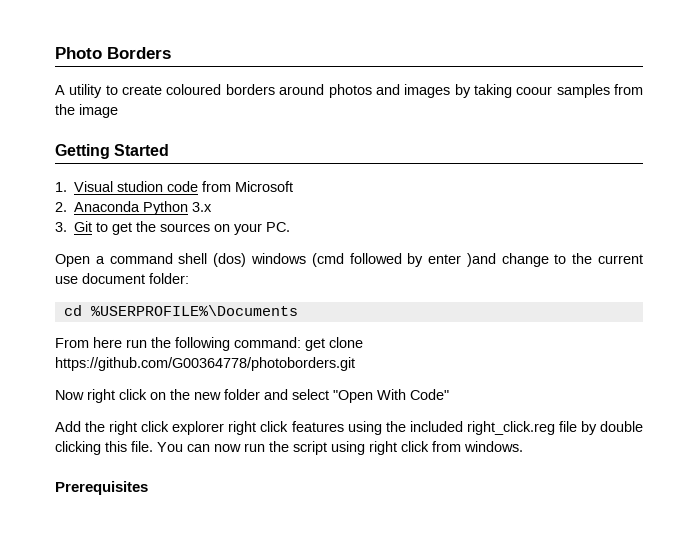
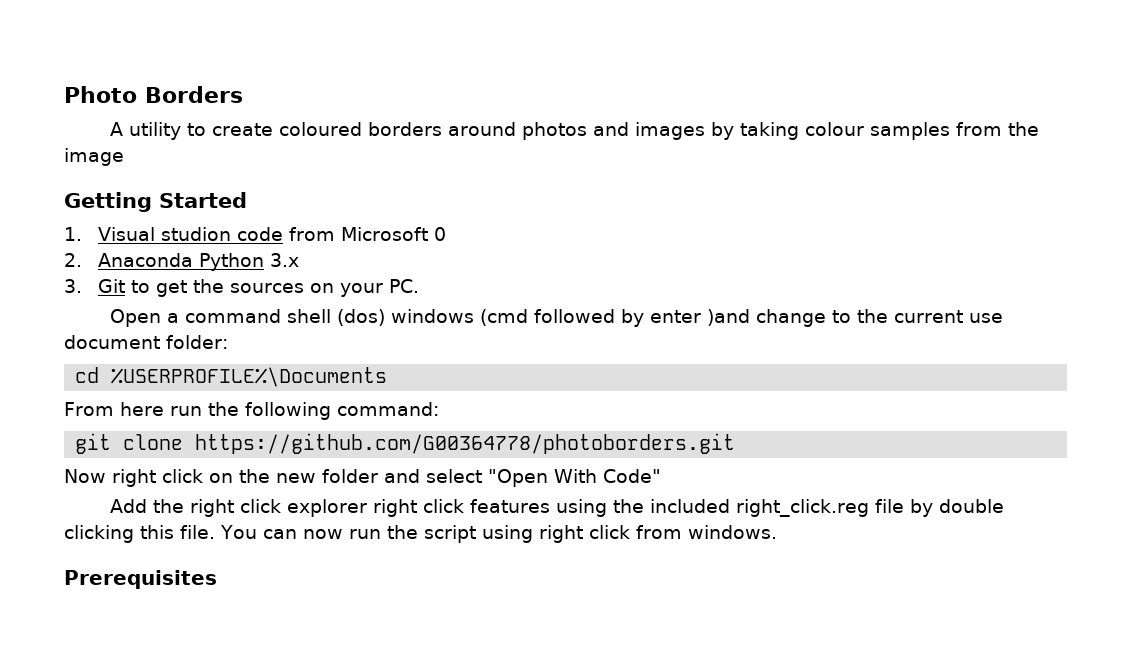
- A utility to create coloured borders around photos and images by taking coour samples from the image
+ A utility to create coloured borders around photos and images by taking colour samples from the image
- 1. Visual studion code from Microsoft
+ 1. Visual studion code from Microsoft 0
- From here run the following command: get clone https://github.com/G00364778/photoborders.git
+ From here run the following command:
+ git clone https://github.com/G00364778/photoborders.git

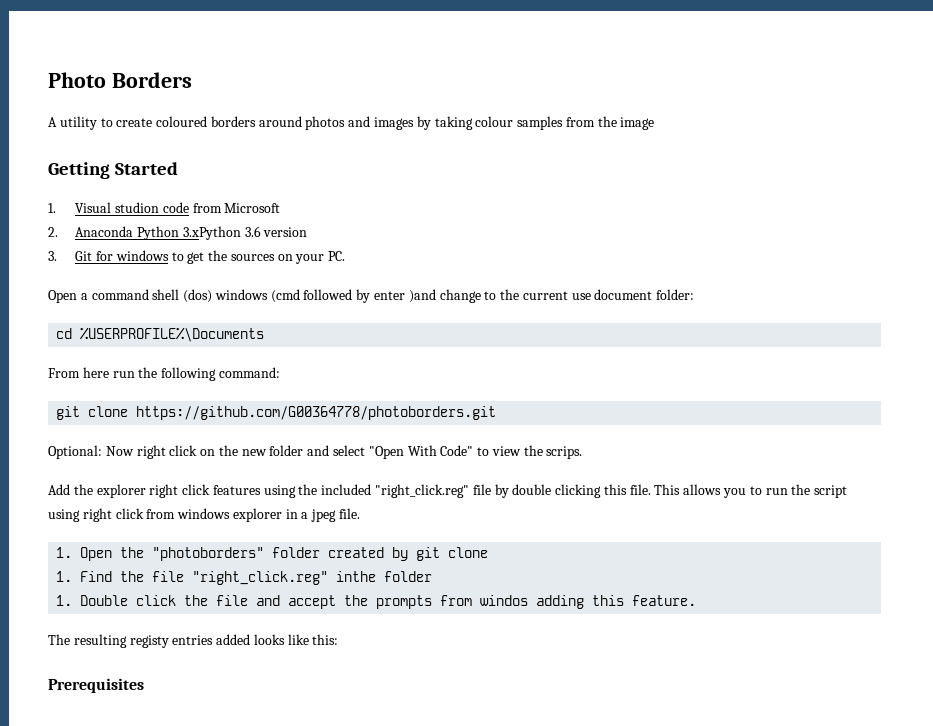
- 1. Visual studion code from Microsoft 0
+ 1. Visual studion code from Microsoft
- 2. Anaconda Python 3.x
+ 2. Anaconda Python 3.xPython 3.6 version
- 3. Git to get the sources on your PC.
+ 3. Git for windows to get the sources on your PC.
- Now right click on the new folder and select "Open With Code"
+ Optional: Now right click on the new folder and select "Open With Code" to view the scrips.
- Add the right click explorer right click features using the included right_click.reg file by double clicking this file.
+ Add the explorer right click features using the included "right_click.reg" file by double clicking this file.
- You can now run the script using right click from windows.
+ This allows you to run the script using right click from windows explorer in a jpeg file.
+ 1. Open the "photoborders" folder created by git clone
+ 1. Find the file "right_click.reg" inthe folder
+ 1. Double click the file and accept the prompts from windos adding this feature.
+ The resulting registy entries added looks like this:

